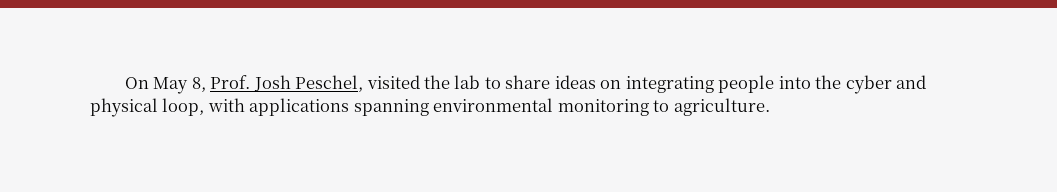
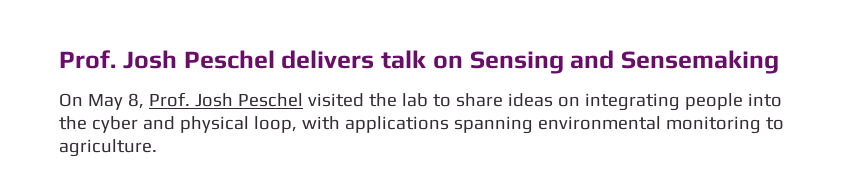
+ Prof. Josh Peschel delivers talk on Sensing and Sensemaking
- On May 8, Prof. Josh Peschel, visited the lab to share ideas on integrating people into the cyber and physical loop, with applications spanning environmental monitoring to agriculture.
+ On May 8, Prof. Josh Peschel visited the lab to share ideas on integrating people into the cyber and physical loop, with applications spanning environmental monitoring to agriculture.

